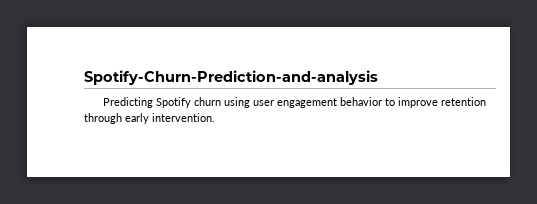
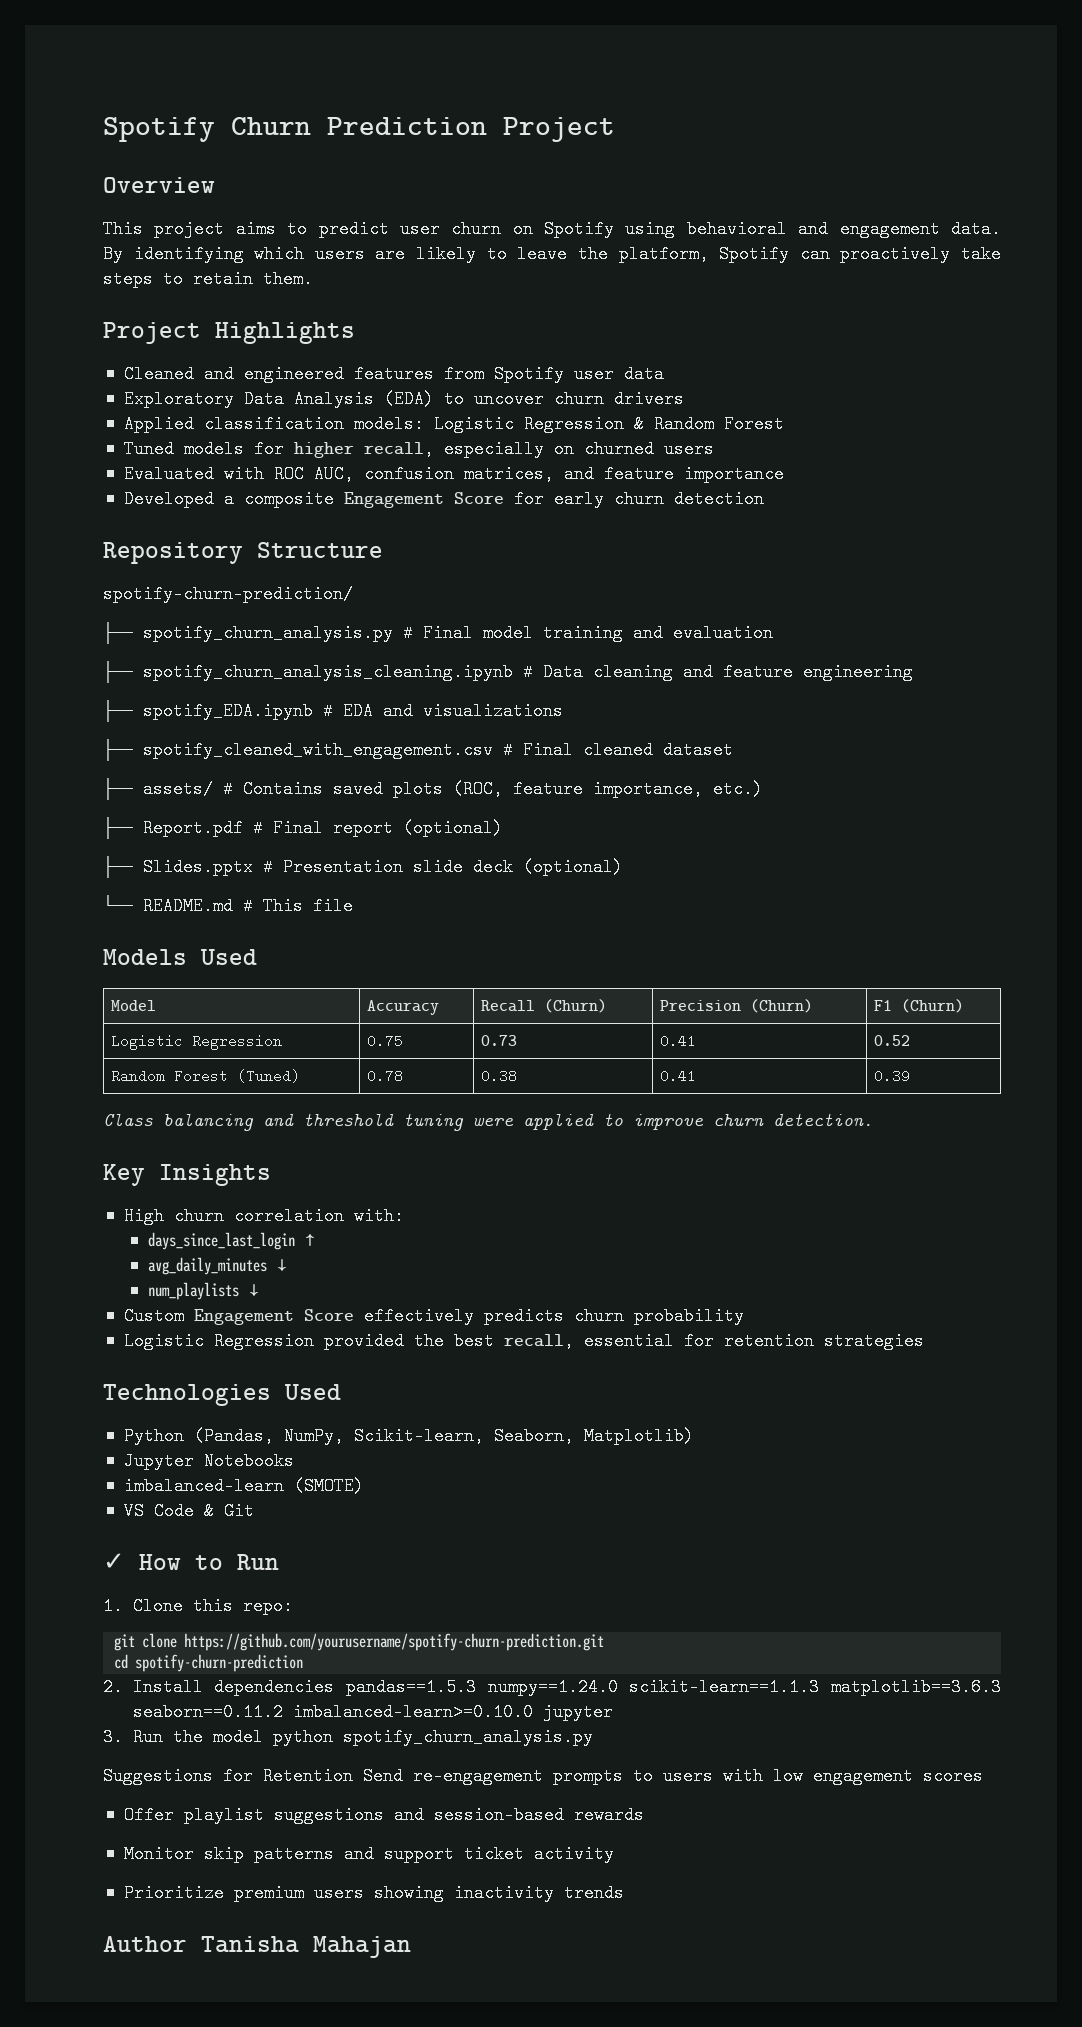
- Spotify-Churn-Prediction-and-analysis
- Predicting Spotify churn using user engagement behavior to improve retention through early intervention.
+ Spotify Churn Prediction Project
+ Overview
+ This project aims to predict user churn on Spotify using behavioral and engagement data. By identifying which users are likely to leave the platform, Spotify can proactively take steps to retain them.
+ Project Highlights
+ Cleaned and engineered features from Spotify user data
+ Exploratory Data Analysis (EDA) to uncover churn drivers
+ Applied classification models: Logistic Regression & Random Forest
+ Tuned models for higher recall, especially on churned users
+ Evaluated with ROC AUC, confusion matrices, and feature importance
+ Developed a composite Engagement Score for early churn detection
+ Repository Structure
+ spotify-churn-prediction/
+ ├── spotify_churn_analysis.py # Final model training and evaluation
+ ├── spotify_churn_analysis_cleaning.ipynb # Data cleaning and feature engineering
+ ├── spotify_EDA.ipynb # EDA and visualizations
+ ├── spotify_cleaned_with_engagement.csv # Final cleaned dataset
+ ├── assets/ # Contains saved plots (ROC, feature importance, etc.)
+ ├── Report.pdf # Final report (optional)
+ ├── Slides.pptx # Presentation slide deck (optional)
+ └── README.md # This file
+ Models Used
+ Model | Accuracy | Recall (Churn) | Precision (Churn) | F1 (Churn)
+ Logistic Regression | 0.75 | 0.73 | 0.41 | 0.52
+ Random Forest (Tuned) | 0.78 | 0.38 | 0.41 | 0.39
+ Class balancing and threshold tuning were applied to improve churn detection.
+ Key Insights
+ High churn correlation with:
+ days_since_last_login ↑
+ avg_daily_minutes ↓
+ num_playlists ↓
+ Custom Engagement Score effectively predicts churn probability
+ Logistic Regression provided the best recall, essential for retention strategies
+ Technologies Used
+ Python (Pandas, NumPy, Scikit-learn, Seaborn, Matplotlib)
+ Jupyter Notebooks
+ imbalanced-learn (SMOTE)
+ VS Code & Git
+ ✓ How to Run
+ 1. Clone this repo:
+ git clone https://github.com/yourusername/spotify-churn-prediction.git
+ cd spotify-churn-prediction
+ 2. Install dependencies pandas==1.5.3 numpy==1.24.0 scikit-learn==1.1.3 matplotlib==3.6.3 seaborn==0.11.2 imbalanced-learn>=0.10.0 jupyter
+ 3. Run the model python spotify_churn_analysis.py
+ Suggestions for Retention Send re-engagement prompts to users with low engagement scores
+ Offer playlist suggestions and session-based rewards
+ Monitor skip patterns and support ticket activity
+ Prioritize premium users showing inactivity trends
+ Author Tanisha Mahajan

